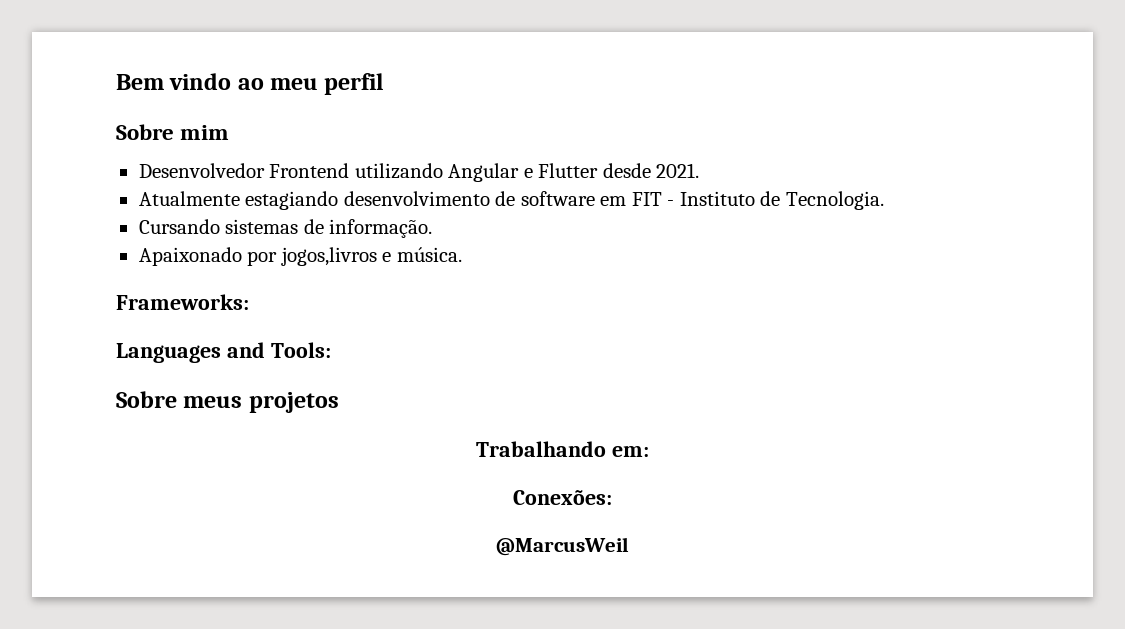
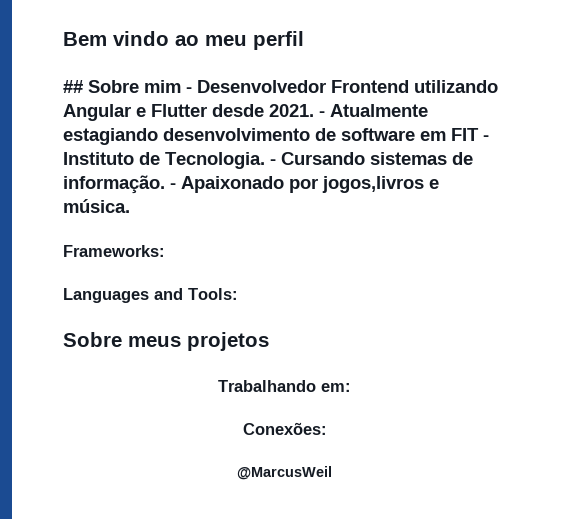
- Sobre mim
- Desenvolvedor Frontend utilizando Angular e Flutter desde 2021.
- Atualmente estagiando desenvolvimento de software em FIT - Instituto de Tecnologia.
- Cursando sistemas de informação.
- Apaixonado por jogos,livros e música.
+ ## Sobre mim - Desenvolvedor Frontend utilizando Angular e Flutter desde 2021. - Atualmente estagiando desenvolvimento de software em FIT - Instituto de Tecnologia. - Cursando sistemas de informação. - Apaixonado por jogos,livros e música.

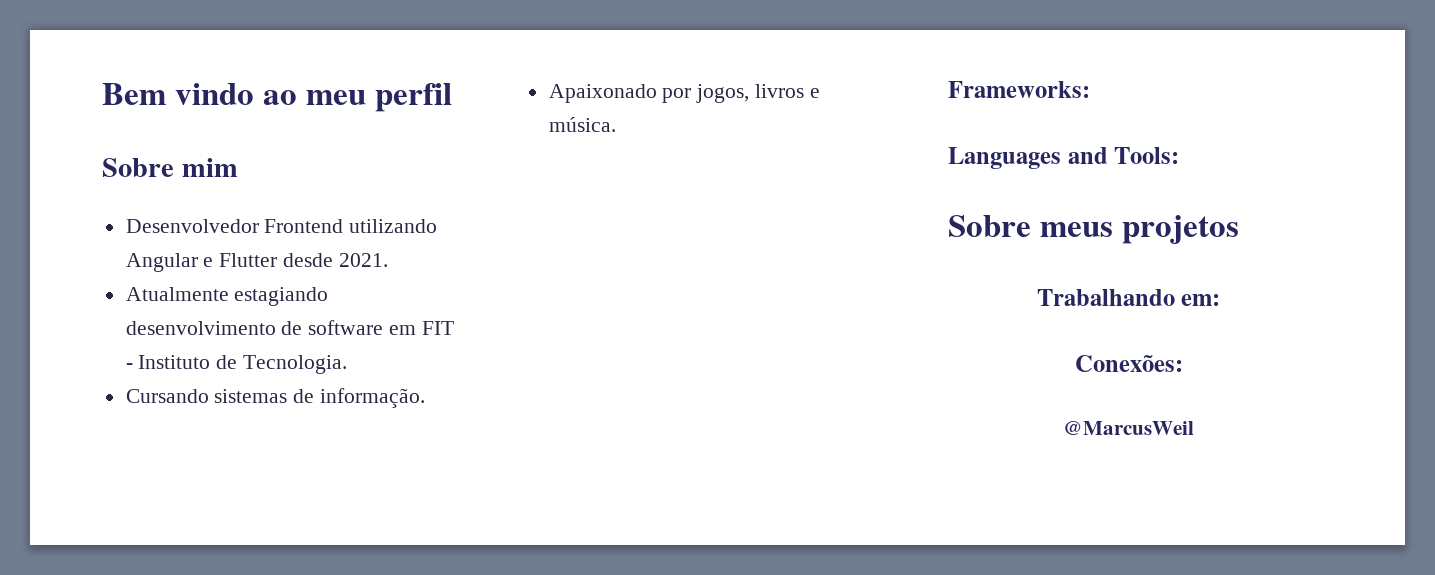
- ## Sobre mim - Desenvolvedor Frontend utilizando Angular e Flutter desde 2021. - Atualmente estagiando desenvolvimento de software em FIT - Instituto de Tecnologia. - Cursando sistemas de informação. - Apaixonado por jogos,livros e música.
+ Sobre mim
+ Desenvolvedor Frontend utilizando Angular e Flutter desde 2021.
+ Atualmente estagiando desenvolvimento de software em FIT - Instituto de Tecnologia.
+ Cursando sistemas de informação.
+ Apaixonado por jogos, livros e música.

